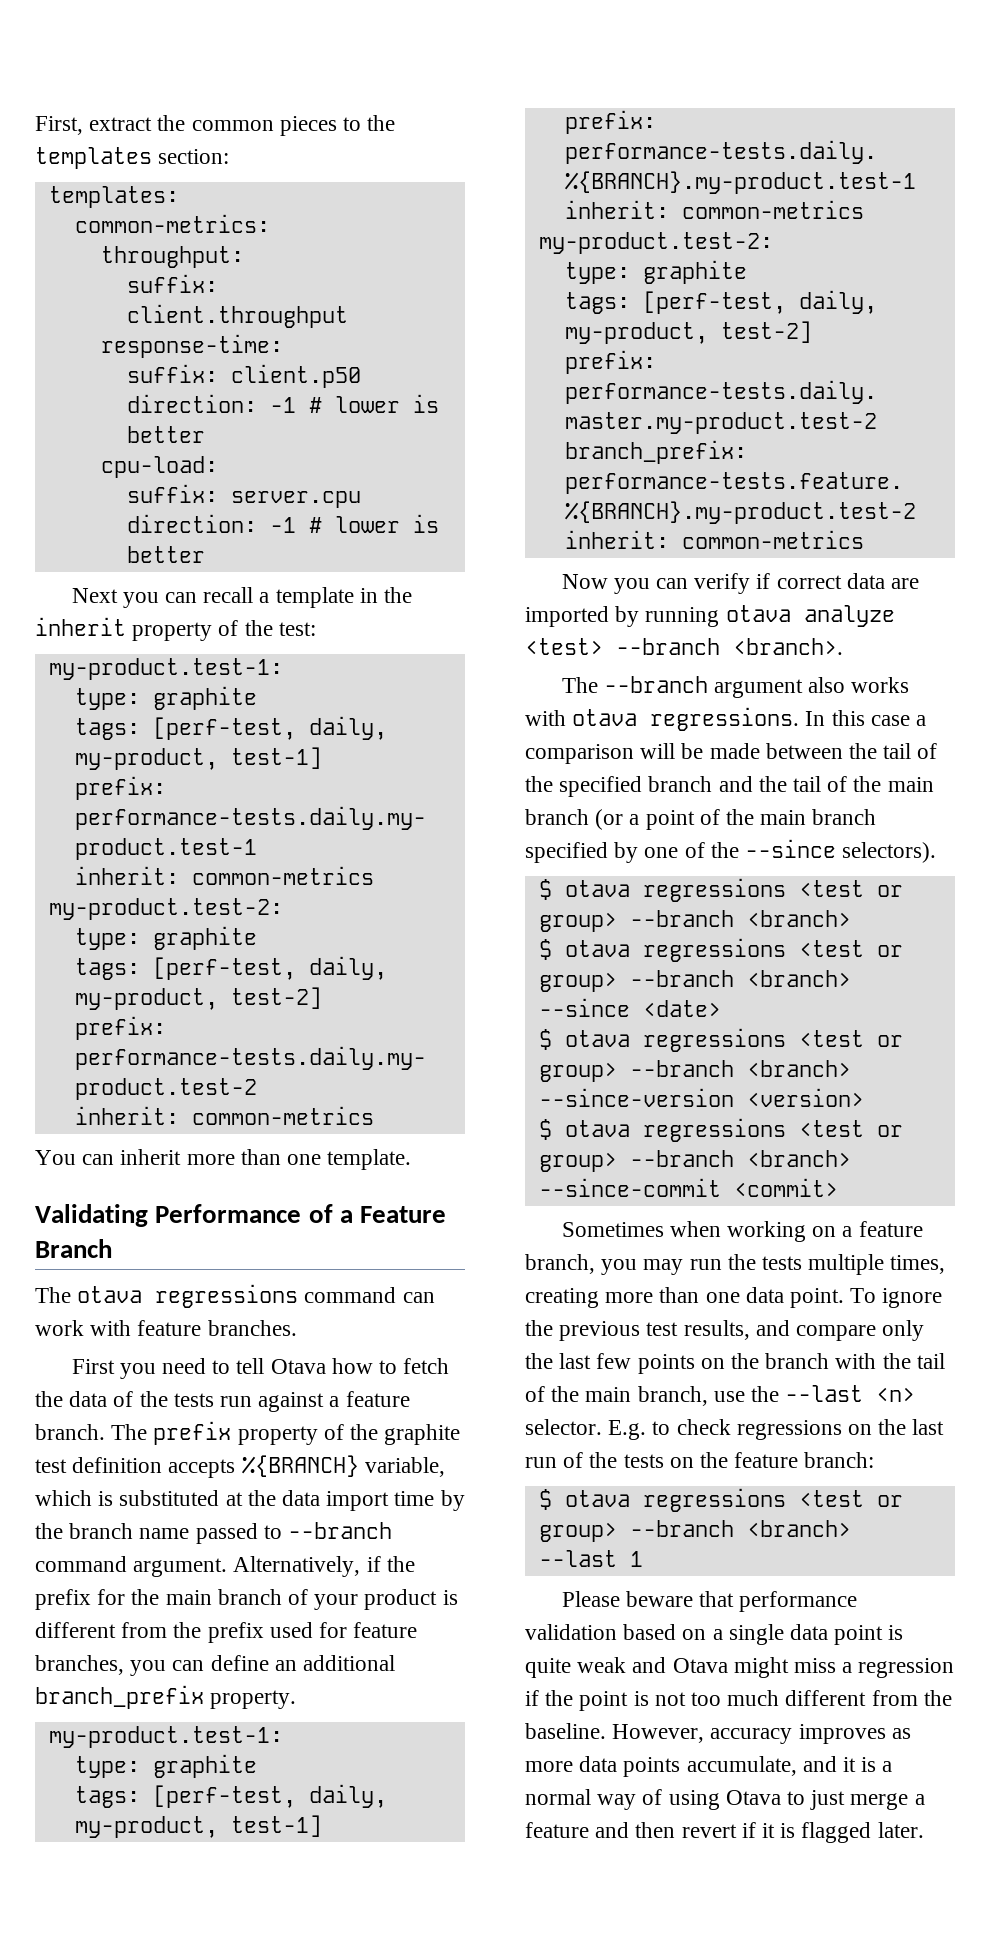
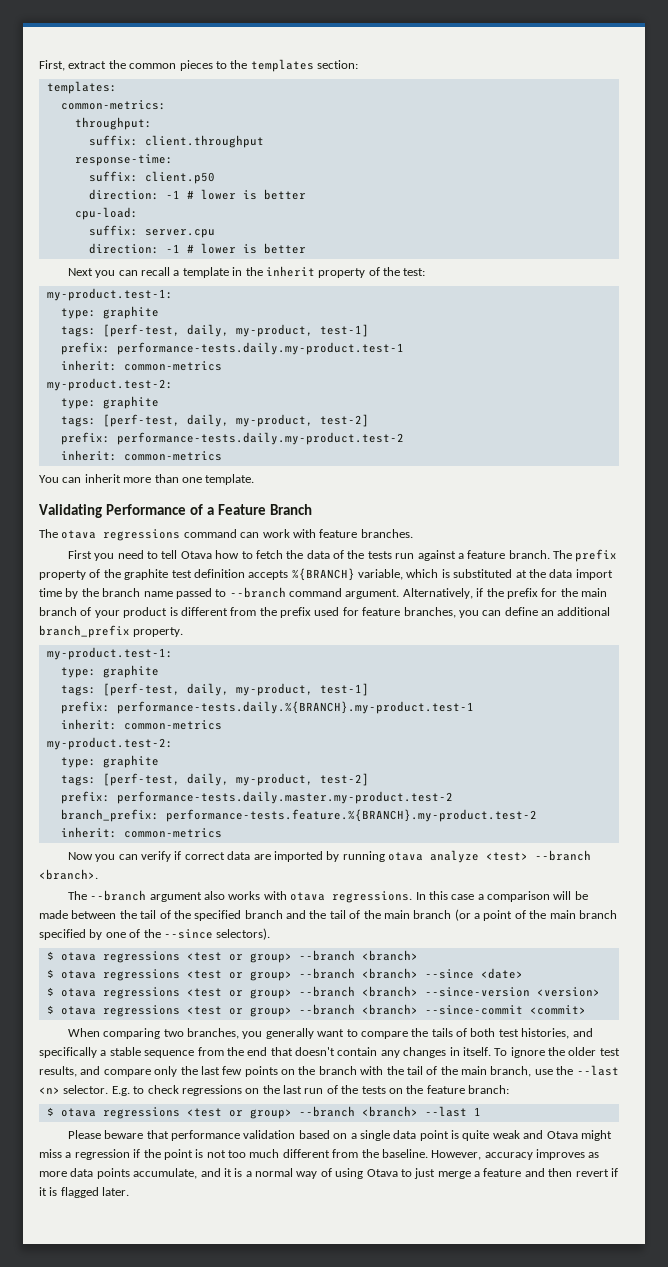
- Sometimes when working on a feature branch, you may run the tests multiple times, creating more than one data point.
+ When comparing two branches, you generally want to compare the tails of both test histories, and specifically a stable sequence from the end that doesn't contain any changes in itself.
- To ignore the previous test results, and compare only the last few points on the branch with the tail of the main branch, use the --last <n> selector.
+ To ignore the older test results, and compare only the last few points on the branch with the tail of the main branch, use the --last <n> selector.

